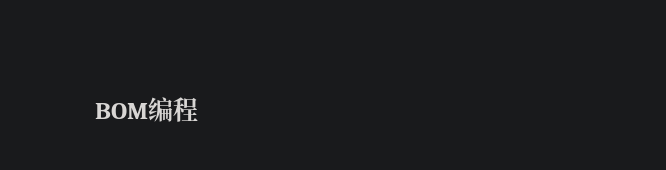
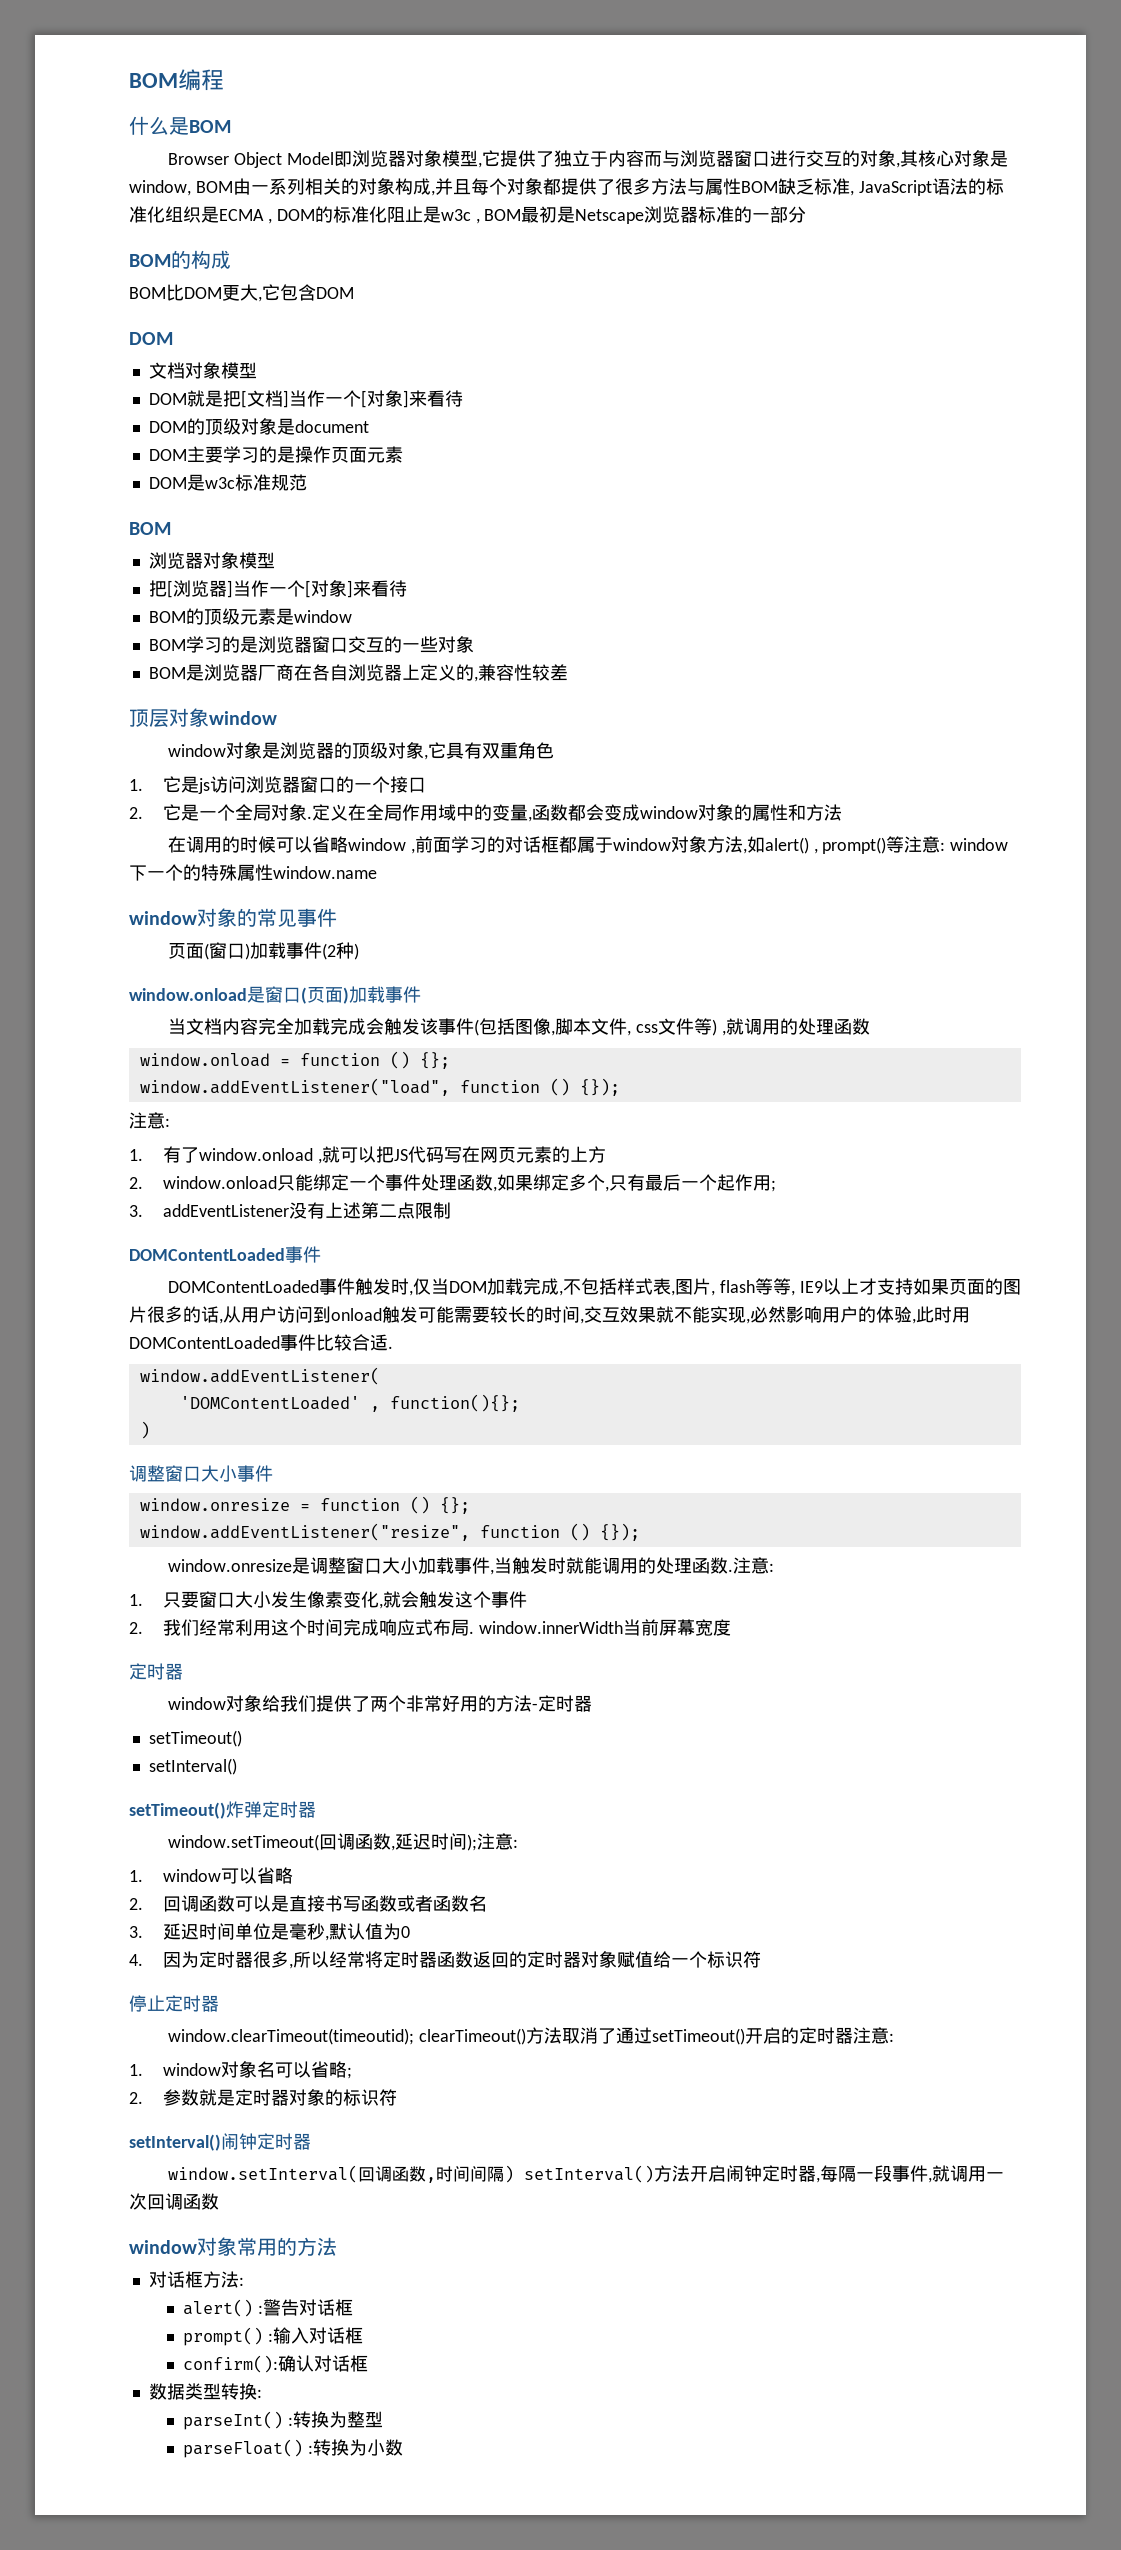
+ 什么是BOM
+ Browser Object Model即浏览器对象模型,它提供了独立于内容而与浏览器窗口进行交互的对象,其核心对象是window, BOM由一系列相关的对象构成,并且每个对象都提供了很多方法与属性BOM缺乏标准, JavaScript语法的标准化组织是ECMA , DOM的标准化阻止是w3c , BOM最初是Netscape浏览器标准的一部分
+ BOM的构成
+ BOM比DOM更大,它包含DOM
+ DOM
+ 文档对象模型
+ DOM就是把[文档]当作一个[对象]来看待
+ DOM的顶级对象是document
+ DOM主要学习的是操作页面元素
+ DOM是w3c标准规范
+ BOM
+ 浏览器对象模型
+ 把[浏览器]当作一个[对象]来看待
+ BOM的顶级元素是window
+ BOM学习的是浏览器窗口交互的一些对象
+ BOM是浏览器厂商在各自浏览器上定义的,兼容性较差
+ 顶层对象window
+ window对象是浏览器的顶级对象,它具有双重角色
+ 1.它是js访问浏览器窗口的一个接口
+ 2.它是一个全局对象.定义在全局作用域中的变量,函数都会变成window对象的属性和方法
+ 在调用的时候可以省略window ,前面学习的对话框都属于window对象方法,如alert() , prompt()等注意: window下一个的特殊属性window.name
+ window对象的常见事件
+ 页面(窗口)加载事件(2种)
+ window.onload是窗口(页面)加载事件
+ 当文档内容完全加载完成会触发该事件(包括图像,脚本文件, css文件等) ,就调用的处理函数
+ window.onload = function () {};
+ window.addEventListener("load", function () {});
+ 注意:
+ 1.有了window.onload ,就可以把JS代码写在网页元素的上方
+ 2. window.onload只能绑定一个事件处理函数,如果绑定多个,只有最后一个起作用;
+ 3. addEventListener没有上述第二点限制
+ DOMContentLoaded事件
+ DOMContentLoaded事件触发时,仅当DOM加载完成,不包括样式表,图片, flash等等, IE9以上才支持如果页面的图片很多的话,从用户访问到onload触发可能需要较长的时间,交互效果就不能实现,必然影响用户的体验,此时用DOMContentLoaded事件比较合适.
+ window.addEventListener(
+ 'DOMContentLoaded' , function(){};
+ )
+ 调整窗口大小事件
+ window.onresize = function () {};
+ window.addEventListener("resize", function () {});
+ window.onresize是调整窗口大小加载事件,当触发时就能调用的处理函数.注意:
+ 1.只要窗口大小发生像素变化,就会触发这个事件
+ 2.我们经常利用这个时间完成响应式布局. window.innerWidth当前屏幕宽度
+ 定时器
+ window对象给我们提供了两个非常好用的方法-定时器
+ setTimeout()
+ setInterval()
+ setTimeout()炸弹定时器
+ window.setTimeout(回调函数,延迟时间);注意:
+ 1. window可以省略
+ 2.回调函数可以是直接书写函数或者函数名
+ 3.延迟时间单位是毫秒,默认值为0
+ 4.因为定时器很多,所以经常将定时器函数返回的定时器对象赋值给一个标识符
+ 停止定时器
+ window.clearTimeout(timeoutid); clearTimeout()方法取消了通过setTimeout()开启的定时器注意:
+ 1. window对象名可以省略;
+ 2.参数就是定时器对象的标识符
+ setInterval()闹钟定时器
+ window.setInterval(回调函数,时间间隔) setInterval()方法开启闹钟定时器,每隔一段事件,就调用一次回调函数
+ window对象常用的方法
+ 对话框方法:
+ alert() :警告对话框
+ prompt() :输入对话框
+ confirm():确认对话框
+ 数据类型转换:
+ parseInt() :转换为整型
+ parseFloat() :转换为小数

